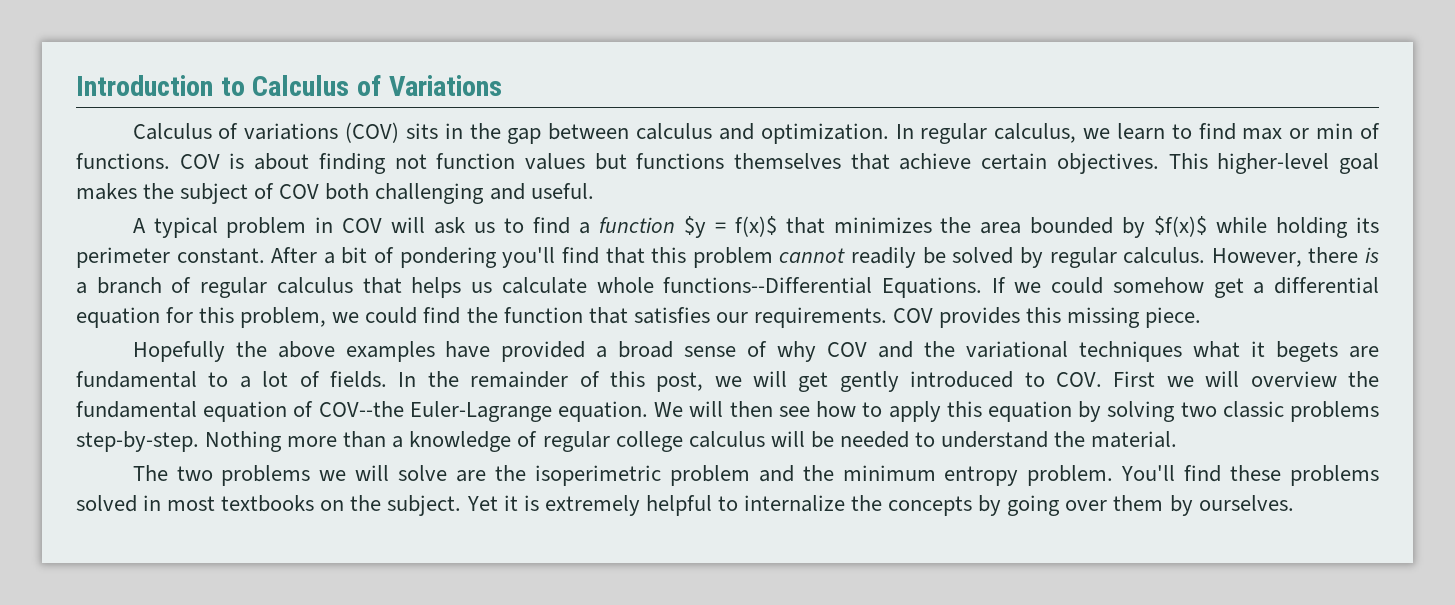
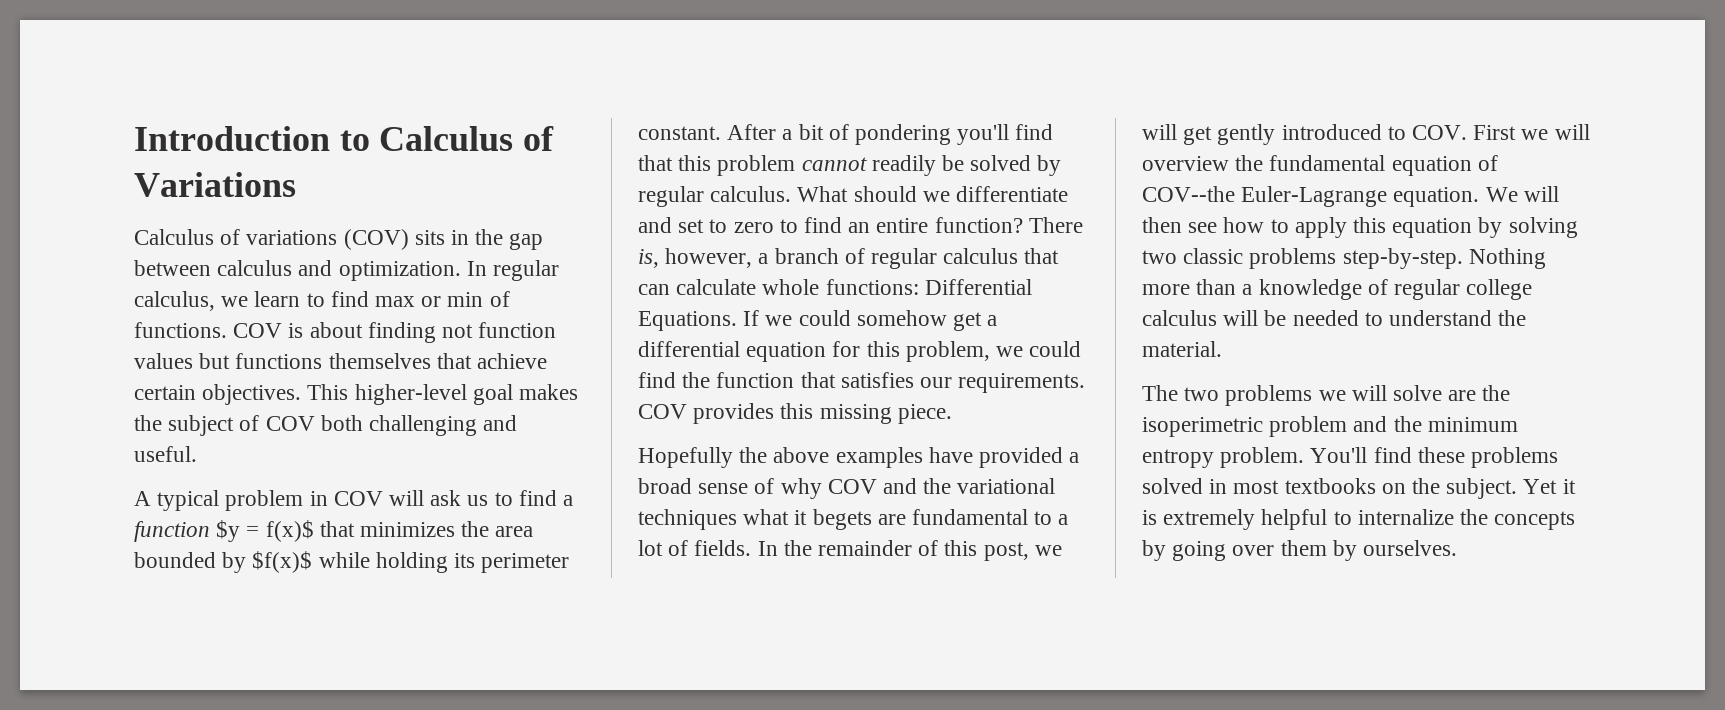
- However, there is a branch of regular calculus that helps us calculate whole functions--Differential Equations.
+ What should we differentiate and set to zero to find an entire function? There is, however, a branch of regular calculus that can calculate whole functions: Differential Equations.

